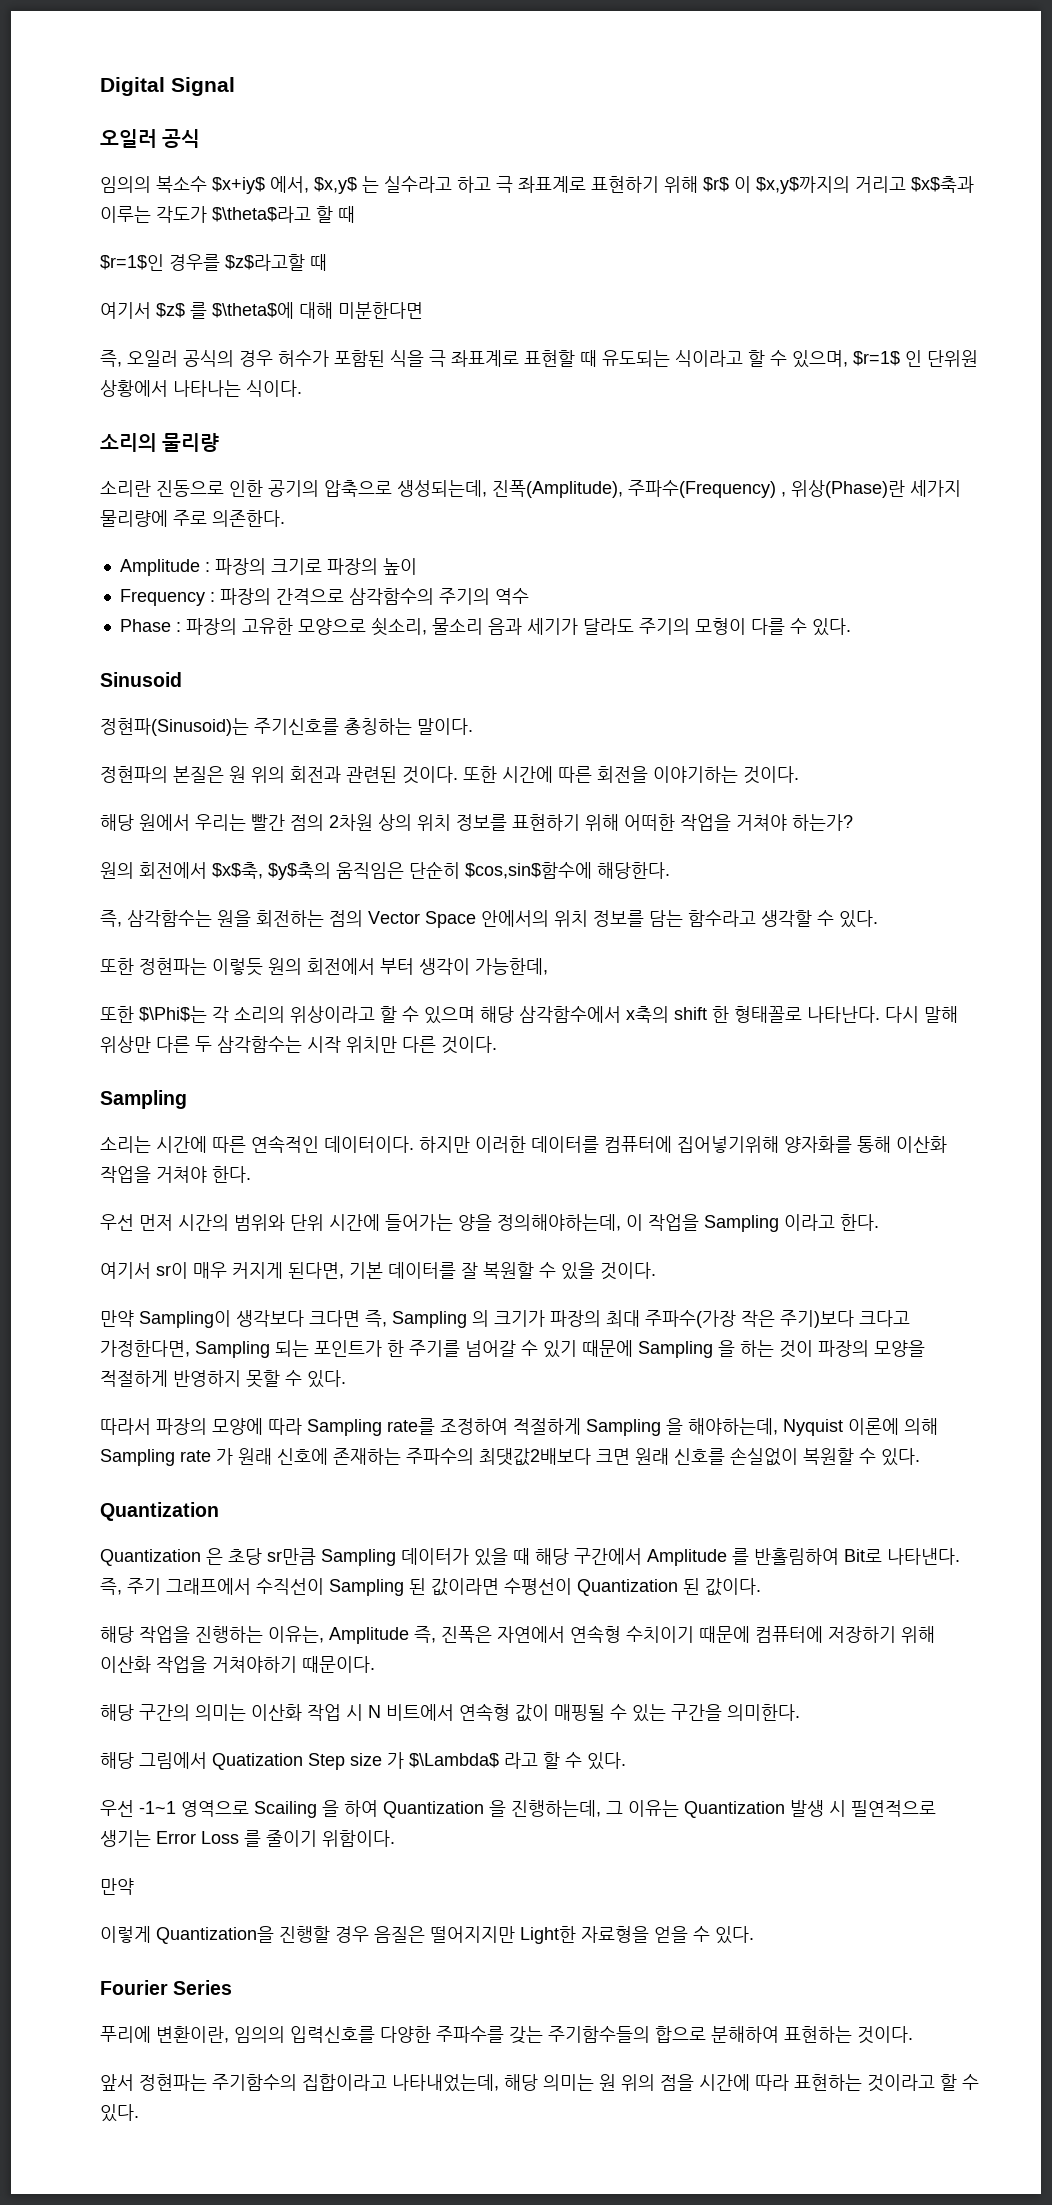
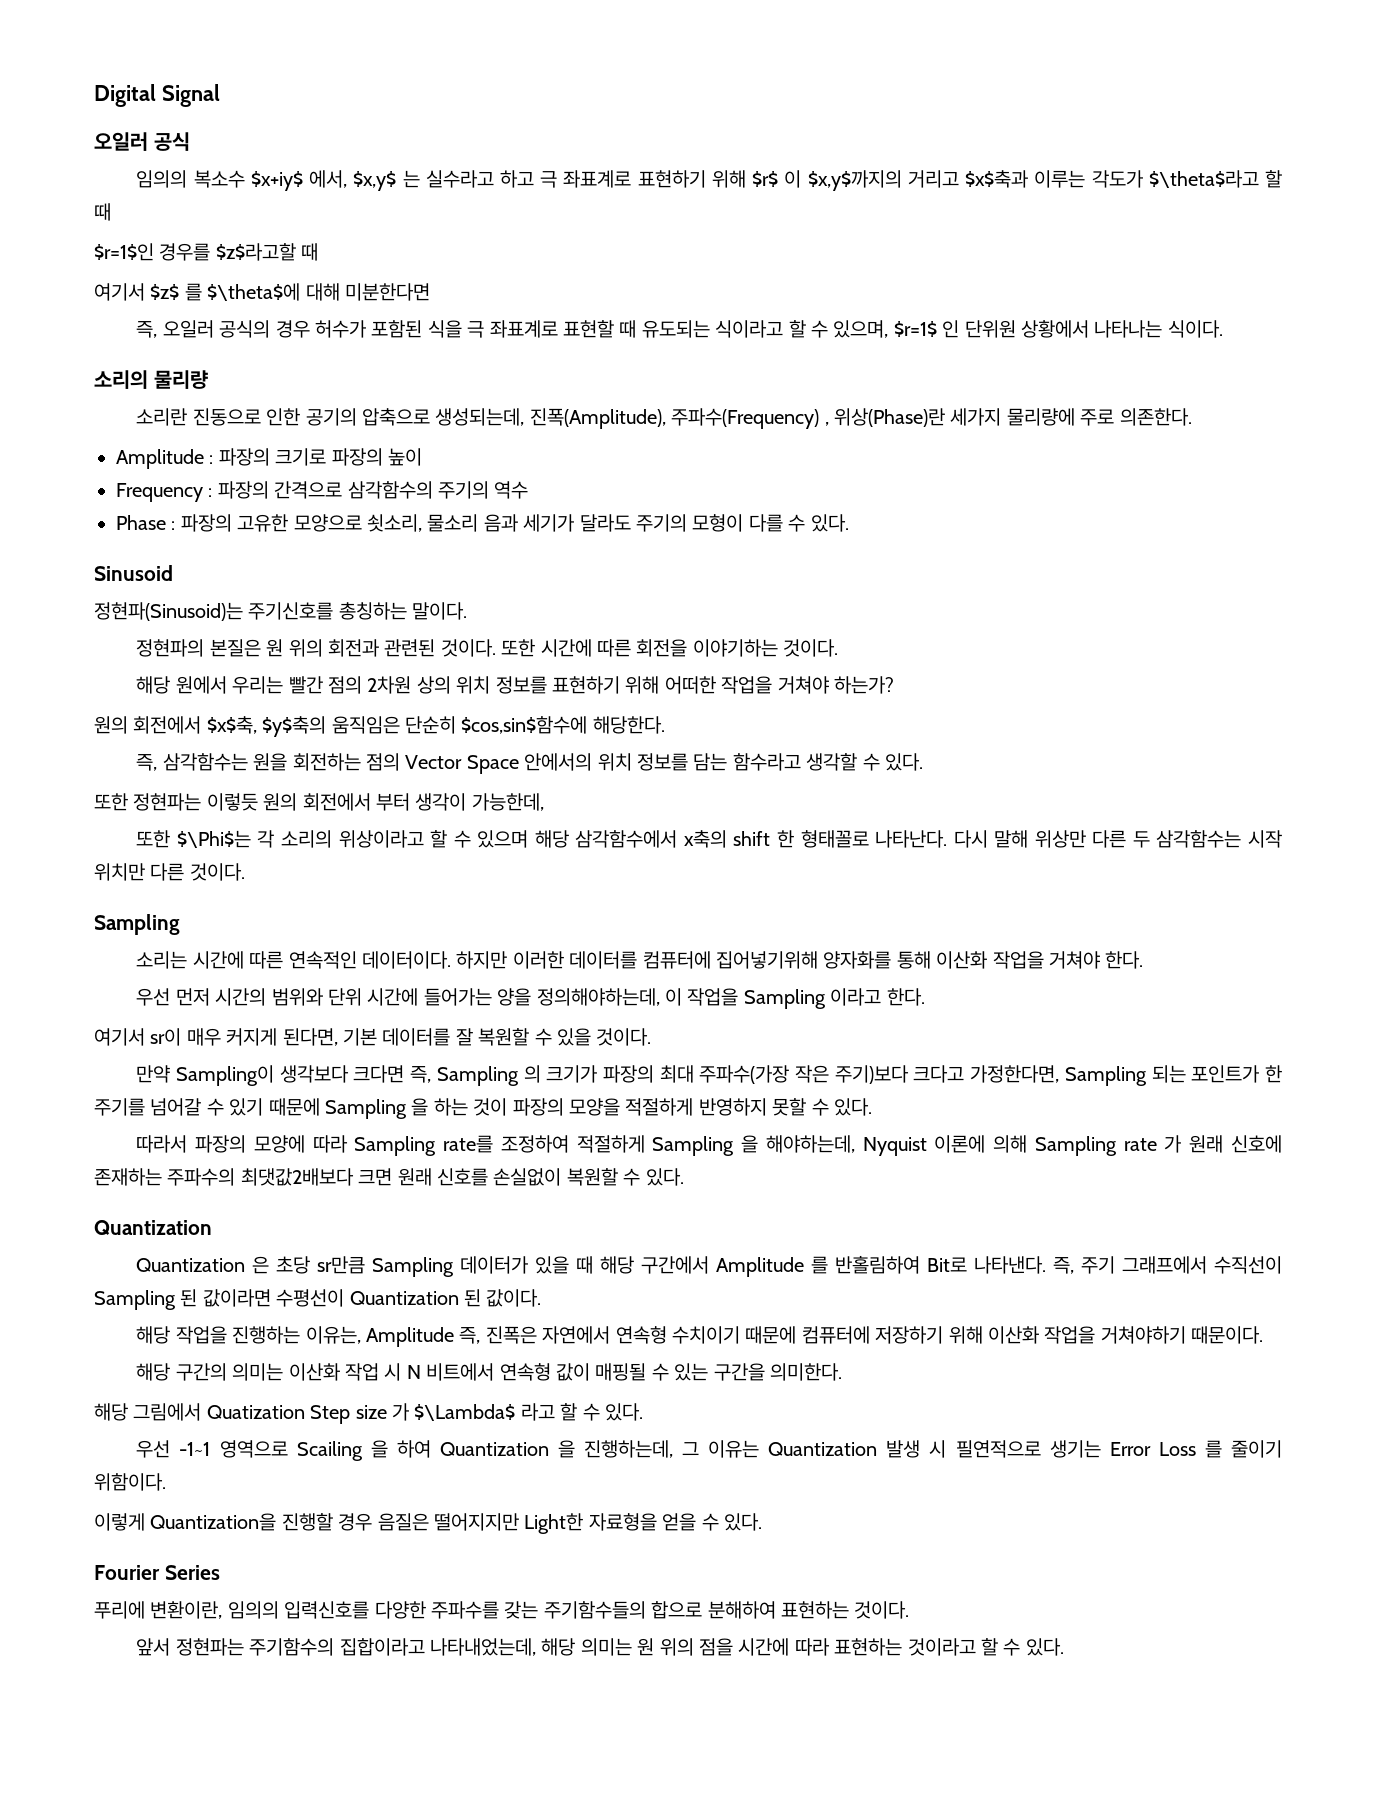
  우선 -1~1 영역으로 Scailing 을 하여 Quantization 을 진행하는데, 그 이유는 Quantization 발생 시 필연적으로 생기는 Error Loss 를 줄이기 위함이다.
- 만약

